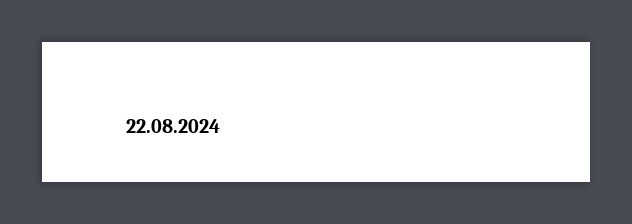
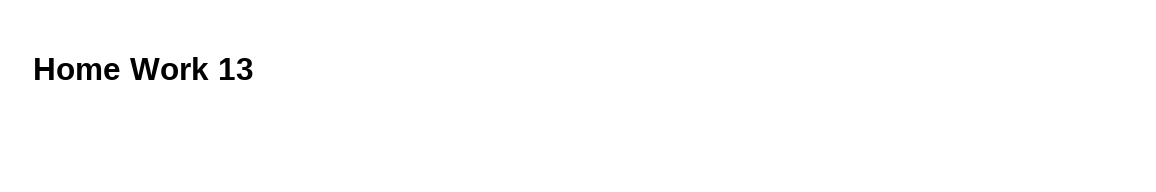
- 22.08.2024
+ Home Work 13

